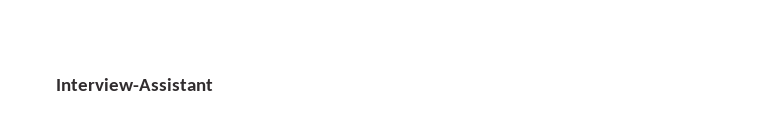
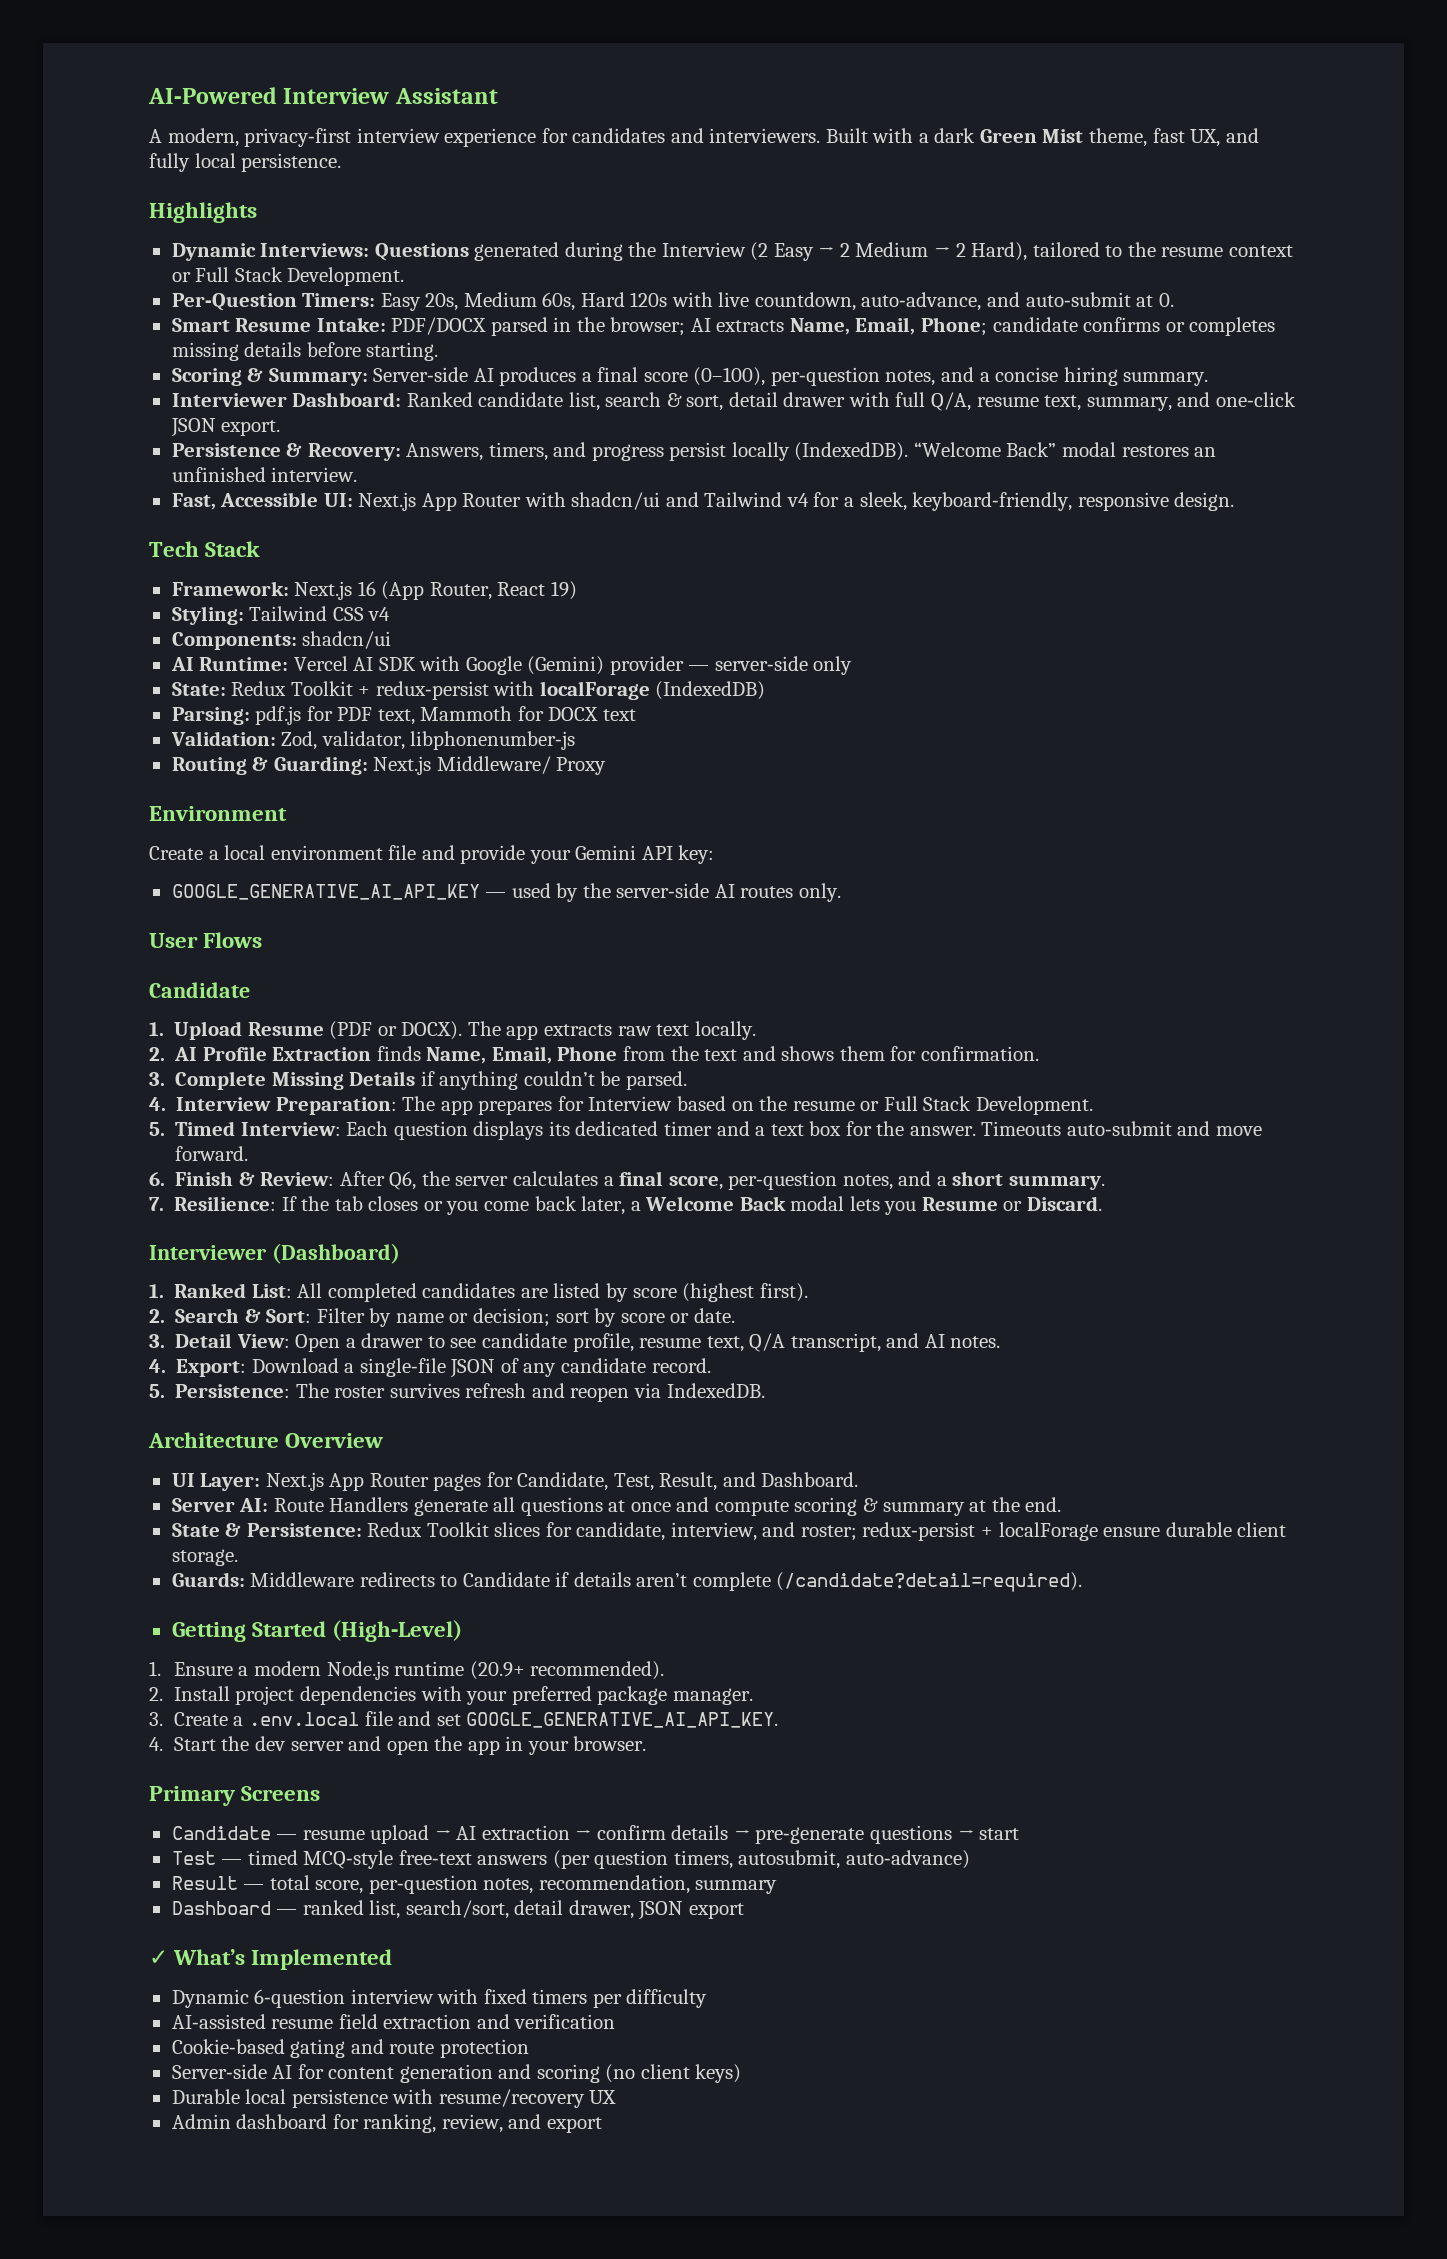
- Interview-Assistant
+ AI‑Powered Interview Assistant
+ A modern, privacy‑first interview experience for candidates and interviewers. Built with a dark Green Mist theme, fast UX, and fully local persistence.
+ Highlights
+ Dynamic Interviews: Questions generated during the Interview (2 Easy → 2 Medium → 2 Hard), tailored to the resume context or Full Stack Development.
+ Per‑Question Timers: Easy 20s, Medium 60s, Hard 120s with live countdown, auto‑advance, and auto‑submit at 0.
+ Smart Resume Intake: PDF/DOCX parsed in the browser; AI extracts Name, Email, Phone; candidate confirms or completes missing details before starting.
+ Scoring & Summary: Server‑side AI produces a final score (0–100), per‑question notes, and a concise hiring summary.
+ Interviewer Dashboard: Ranked candidate list, search & sort, detail drawer with full Q/A, resume text, summary, and one‑click JSON export.
+ Persistence & Recovery: Answers, timers, and progress persist locally (IndexedDB). “Welcome Back” modal restores an unfinished interview.
+ Fast, Accessible UI: Next.js App Router with shadcn/ui and Tailwind v4 for a sleek, keyboard‑friendly, responsive design.
+ Tech Stack
+ Framework: Next.js 16 (App Router, React 19)
+ Styling: Tailwind CSS v4
+ Components: shadcn/ui
+ AI Runtime: Vercel AI SDK with Google (Gemini) provider — server‑side only
+ State: Redux Toolkit + redux‑persist with localForage (IndexedDB)
+ Parsing: pdf.js for PDF text, Mammoth for DOCX text
+ Validation: Zod, validator, libphonenumber‑js
+ Routing & Guarding: Next.js Middleware/ Proxy
+ Environment
+ Create a local environment file and provide your Gemini API key:
+ GOOGLE_GENERATIVE_AI_API_KEY — used by the server‑side AI routes only.
+ User Flows
+ Candidate
+ 1. Upload Resume (PDF or DOCX). The app extracts raw text locally.
+ 2. AI Profile Extraction finds Name, Email, Phone from the text and shows them for confirmation.
+ 3. Complete Missing Details if anything couldn’t be parsed.
+ 4. Interview Preparation: The app prepares for Interview based on the resume or Full Stack Development.
+ 5. Timed Interview: Each question displays its dedicated timer and a text box for the answer. Timeouts auto‑submit and move forward.
+ 6. Finish & Review: After Q6, the server calculates a final score, per‑question notes, and a short summary.
+ 7. Resilience: If the tab closes or you come back later, a Welcome Back modal lets you Resume or Discard.
+ Interviewer (Dashboard)
+ 1. Ranked List: All completed candidates are listed by score (highest first).
+ 2. Search & Sort: Filter by name or decision; sort by score or date.
+ 3. Detail View: Open a drawer to see candidate profile, resume text, Q/A transcript, and AI notes.
+ 4. Export: Download a single‑file JSON of any candidate record.
+ 5. Persistence: The roster survives refresh and reopen via IndexedDB.
+ Architecture Overview
+ UI Layer: Next.js App Router pages for Candidate, Test, Result, and Dashboard.
+ Server AI: Route Handlers generate all questions at once and compute scoring & summary at the end.
+ State & Persistence: Redux Toolkit slices for candidate, interview, and roster; redux‑persist + localForage ensure durable client storage.
+ Guards: Middleware redirects to Candidate if details aren’t complete (/candidate?detail=required).
+ Getting Started (High‑Level)
+ 1. Ensure a modern Node.js runtime (20.9+ recommended).
+ 2. Install project dependencies with your preferred package manager.
+ 3. Create a .env.local file and set GOOGLE_GENERATIVE_AI_API_KEY.
+ 4. Start the dev server and open the app in your browser.
+ Primary Screens
+ Candidate — resume upload → AI extraction → confirm details → pre‑generate questions → start
+ Test — timed MCQ‑style free‑text answers (per question timers, autosubmit, auto‑advance)
+ Result — total score, per‑question notes, recommendation, summary
+ Dashboard — ranked list, search/sort, detail drawer, JSON export
+ ✓ What’s Implemented
+ Dynamic 6‑question interview with fixed timers per difficulty
+ AI‑assisted resume field extraction and verification
+ Cookie‑based gating and route protection
+ Server‑side AI for content generation and scoring (no client keys)
+ Durable local persistence with resume/recovery UX
+ Admin dashboard for ranking, review, and export

